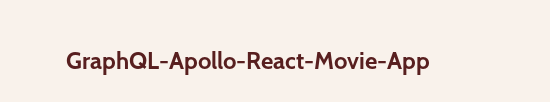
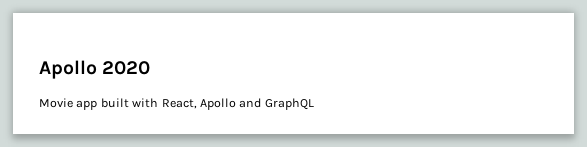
- GraphQL-Apollo-React-Movie-App
+ Apollo 2020
+ Movie app built with React, Apollo and GraphQL

